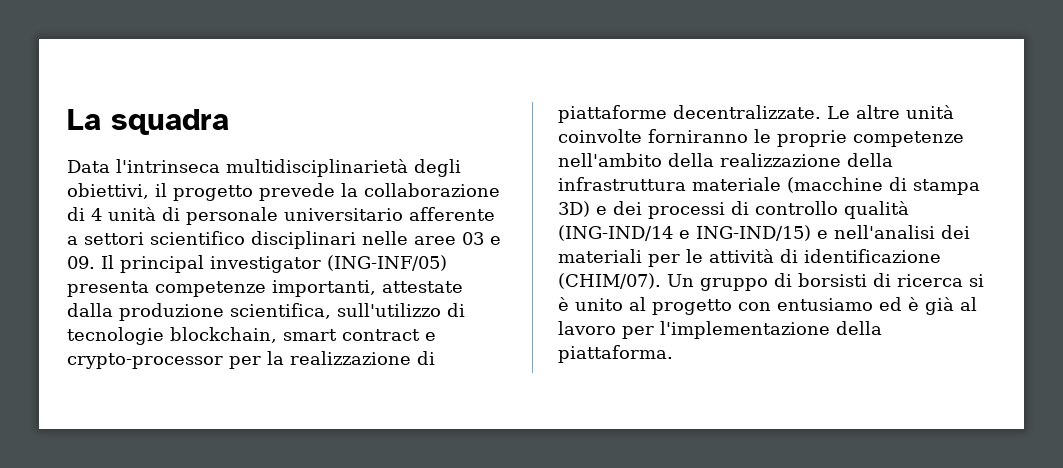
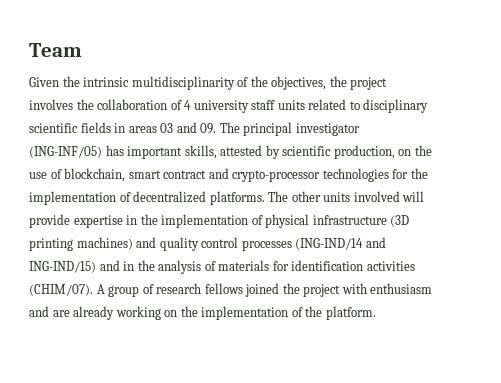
- La squadra
- Data l'intrinseca multidisciplinarietà degli obiettivi, il progetto prevede la collaborazione di 4 unità di personale universitario afferente a settori scientifico disciplinari nelle aree 03 e 09. Il principal investigator (ING-INF/05) presenta competenze importanti, attestate dalla produzione scientifica, sull'utilizzo di tecnologie blockchain, smart contract e crypto-processor per la realizzazione di piattaforme decentralizzate. Le altre unità coinvolte forniranno le proprie competenze nell'ambito della realizzazione della infrastruttura materiale (macchine di stampa 3D) e dei processi di controllo qualità (ING-IND/14 e ING-IND/15) e nell'analisi dei materiali per le attività di identificazione (CHIM/07). Un gruppo di borsisti di ricerca si è unito al progetto con entusiamo ed è già al lavoro per l'implementazione della piattaforma.
+ Team
+ Given the intrinsic multidisciplinarity of the objectives, the project involves the collaboration of 4 university staff units related to disciplinary scientific fields in areas 03 and 09. The principal investigator (ING-INF/05) has important skills, attested by scientific production, on the use of blockchain, smart contract and crypto-processor technologies for the implementation of decentralized platforms. The other units involved will provide expertise in the implementation of physical infrastructure (3D printing machines) and quality control processes (ING-IND/14 and ING-IND/15) and in the analysis of materials for identification activities (CHIM/07). A group of research fellows joined the project with enthusiasm and are already working on the implementation of the platform.

